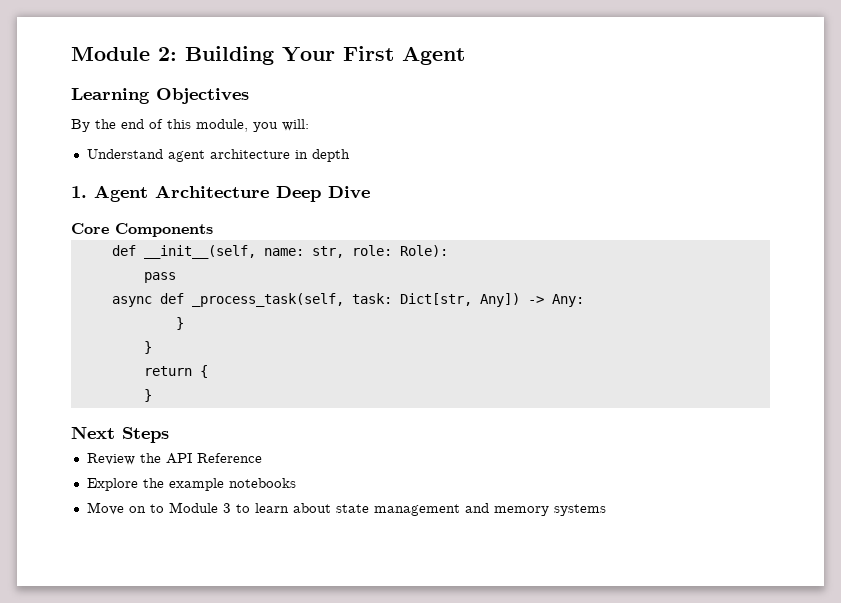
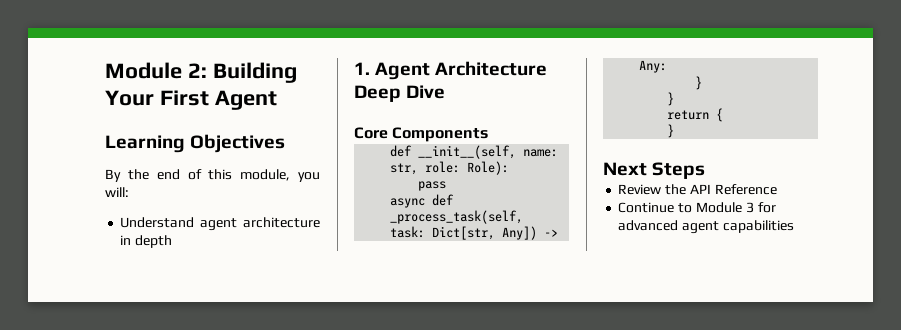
- Explore the example notebooks
- Move on to Module 3 to learn about state management and memory systems
+ Continue to Module 3 for advanced agent capabilities

